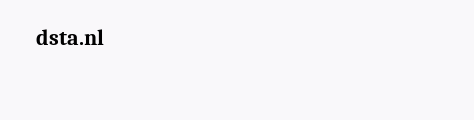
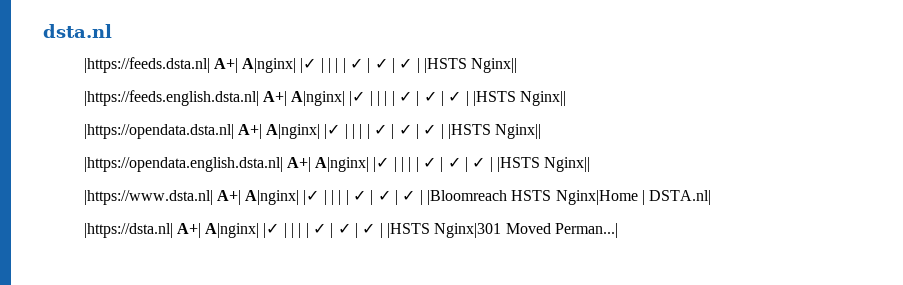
+ |https://feeds.dsta.nl| A+| A|nginx| |✓ | | | | ✓ | ✓ | ✓ | |HSTS Nginx||
+ |https://feeds.english.dsta.nl| A+| A|nginx| |✓ | | | | ✓ | ✓ | ✓ | |HSTS Nginx||
+ |https://opendata.dsta.nl| A+| A|nginx| |✓ | | | | ✓ | ✓ | ✓ | |HSTS Nginx||
+ |https://opendata.english.dsta.nl| A+| A|nginx| |✓ | | | | ✓ | ✓ | ✓ | |HSTS Nginx||
+ |https://www.dsta.nl| A+| A|nginx| |✓ | | | | ✓ | ✓ | ✓ | |Bloomreach HSTS Nginx|Home | DSTA.nl|
+ |https://dsta.nl| A+| A|nginx| |✓ | | | | ✓ | ✓ | ✓ | |HSTS Nginx|301 Moved Perman...|

